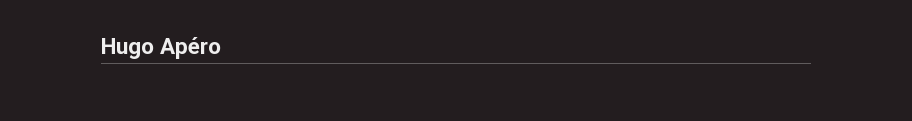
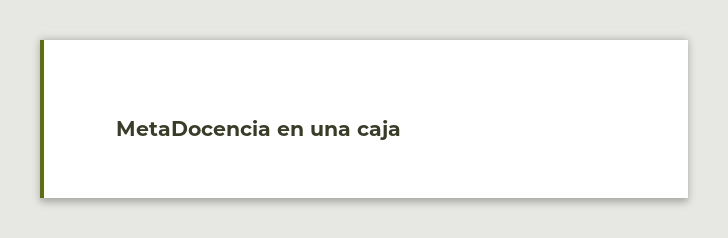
- Hugo Apéro
+ MetaDocencia en una caja

